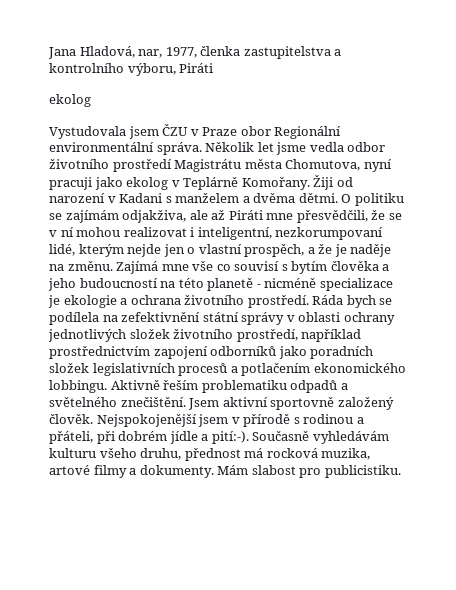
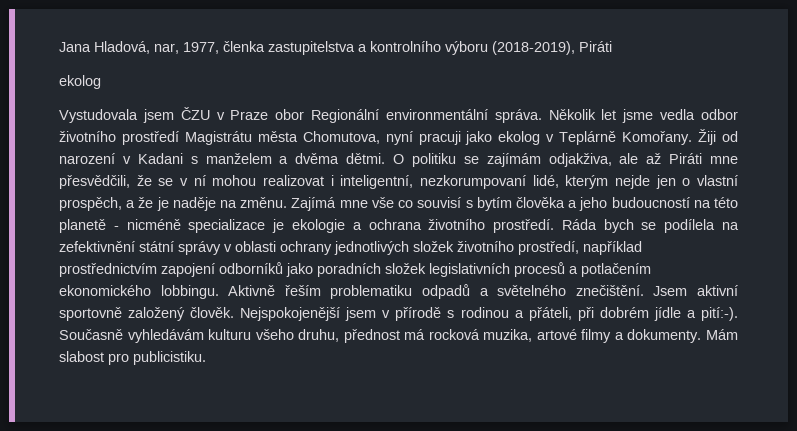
- Jana Hladová, nar, 1977, členka zastupitelstva a kontrolního výboru, Piráti
+ Jana Hladová, nar, 1977, členka zastupitelstva a kontrolního výboru (2018-2019), Piráti

